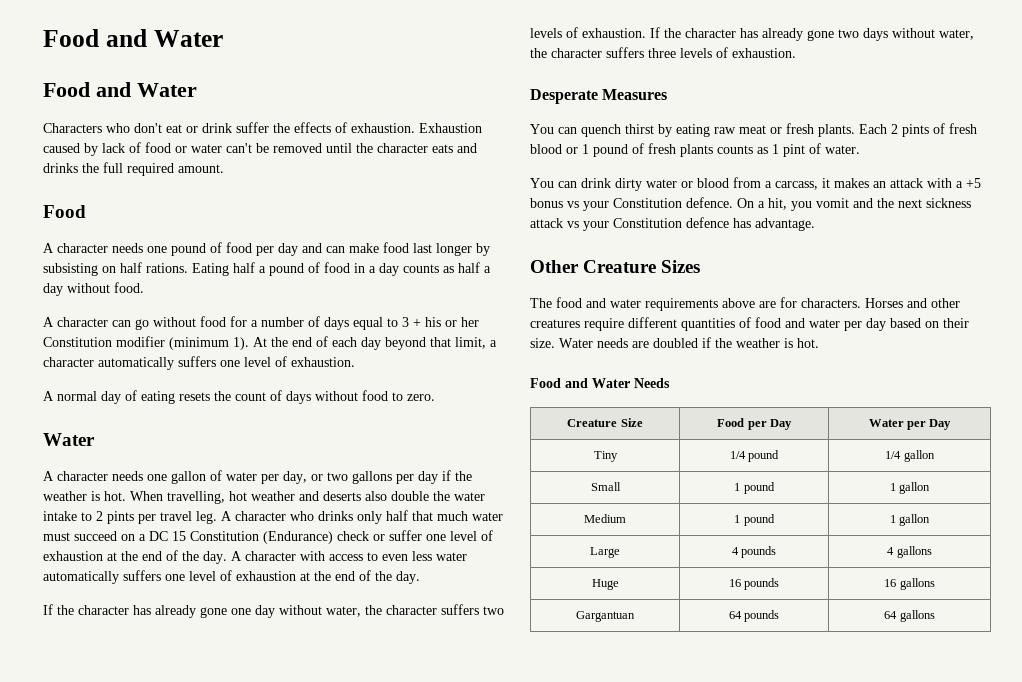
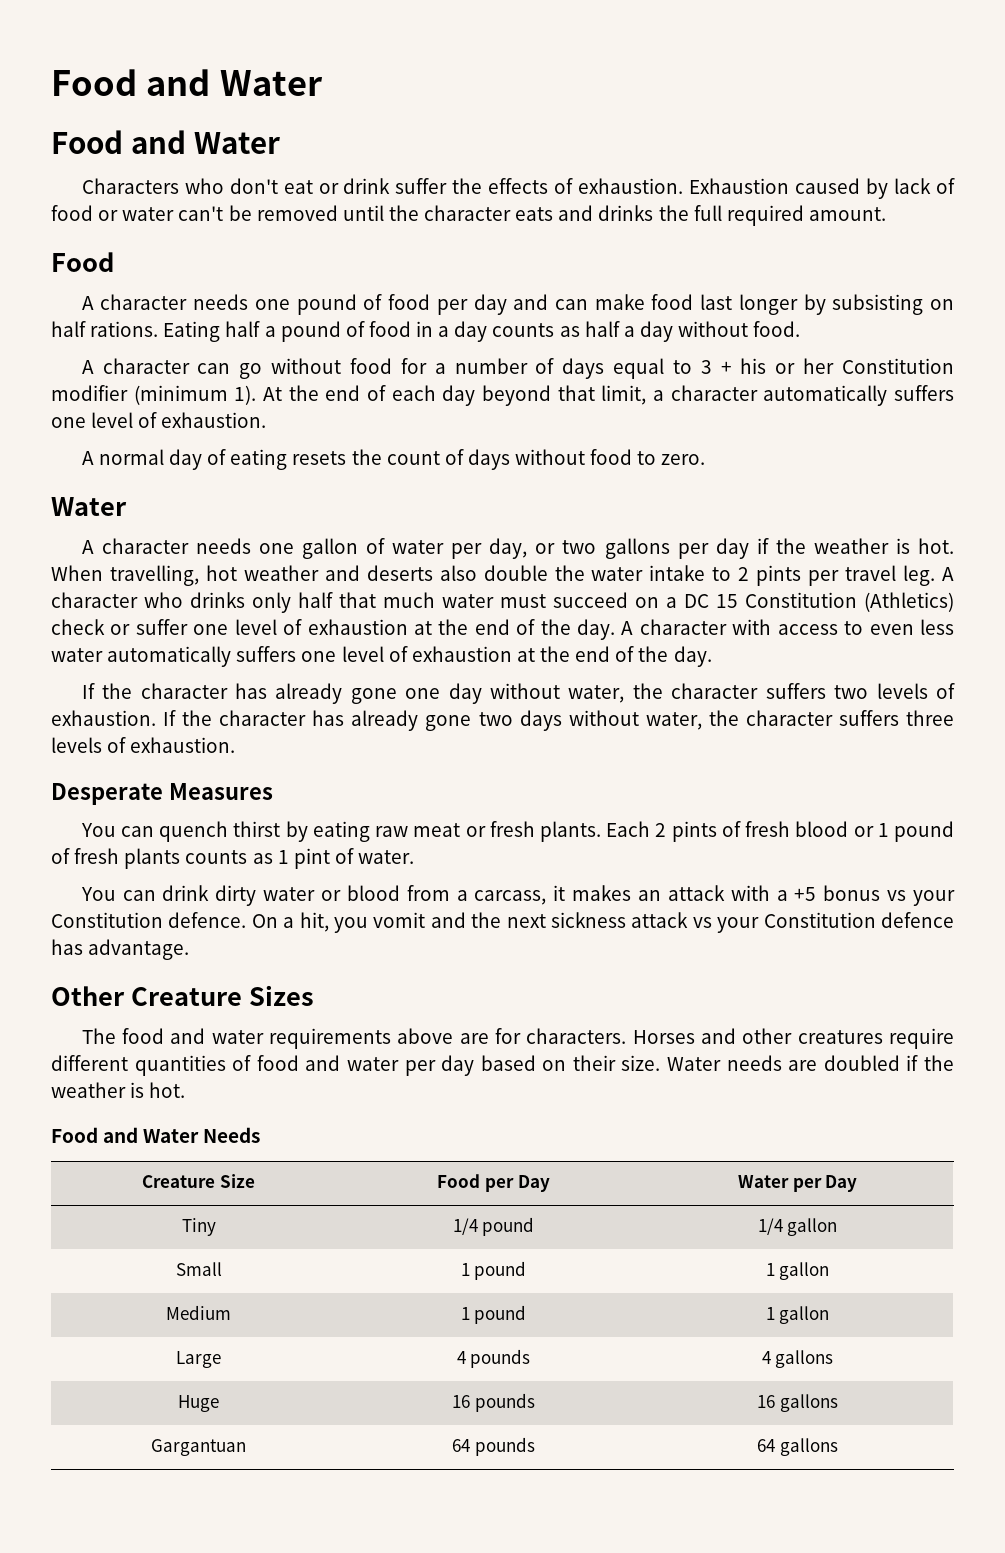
- A character who drinks only half that much water must succeed on a DC 15 Constitution (Endurance) check or suffer one level of exhaustion at the end of the day.
+ A character who drinks only half that much water must succeed on a DC 15 Constitution (Athletics) check or suffer one level of exhaustion at the end of the day.

